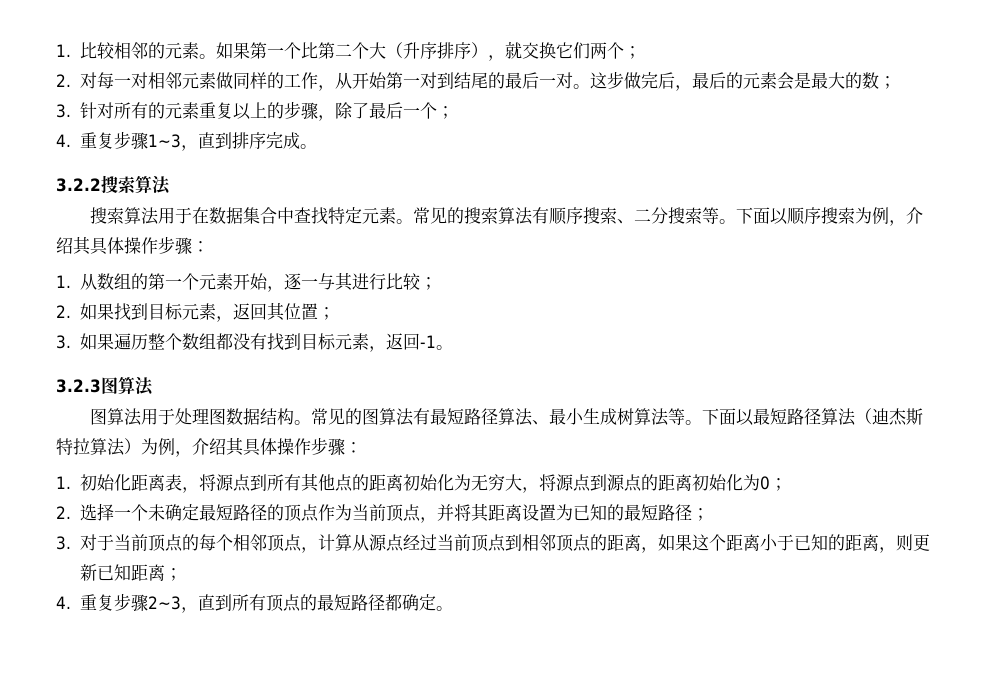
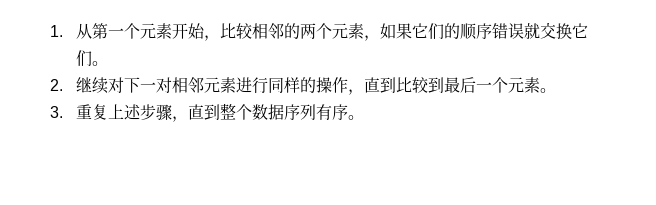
- 1.比较相邻的元素。如果第一个比第二个大（升序排序），就交换它们两个；
- 2.对每一对相邻元素做同样的工作，从开始第一对到结尾的最后一对。这步做完后，最后的元素会是最大的数；
- 3.针对所有的元素重复以上的步骤，除了最后一个；
- 4.重复步骤1~3，直到排序完成。
- 3.2.2搜索算法
- 搜索算法用于在数据集合中查找特定元素。常见的搜索算法有顺序搜索、二分搜索等。下面以顺序搜索为例，介绍其具体操作步骤：
- 1.从数组的第一个元素开始，逐一与其进行比较；
- 2.如果找到目标元素，返回其位置；
- 3.如果遍历整个数组都没有找到目标元素，返回-1。
- 3.2.3图算法
- 图算法用于处理图数据结构。常见的图算法有最短路径算法、最小生成树算法等。下面以最短路径算法（迪杰斯特拉算法）为例，介绍其具体操作步骤：
- 1.初始化距离表，将源点到所有其他点的距离初始化为无穷大，将源点到源点的距离初始化为0；
- 2.选择一个未确定最短路径的顶点作为当前顶点，并将其距离设置为已知的最短路径；
- 3.对于当前顶点的每个相邻顶点，计算从源点经过当前顶点到相邻顶点的距离，如果这个距离小于已知的距离，则更新已知距离；
- 4.重复步骤2~3，直到所有顶点的最短路径都确定。
+ 1.从第一个元素开始，比较相邻的两个元素，如果它们的顺序错误就交换它们。
+ 2.继续对下一对相邻元素进行同样的操作，直到比较到最后一个元素。
+ 3.重复上述步骤，直到整个数据序列有序。

